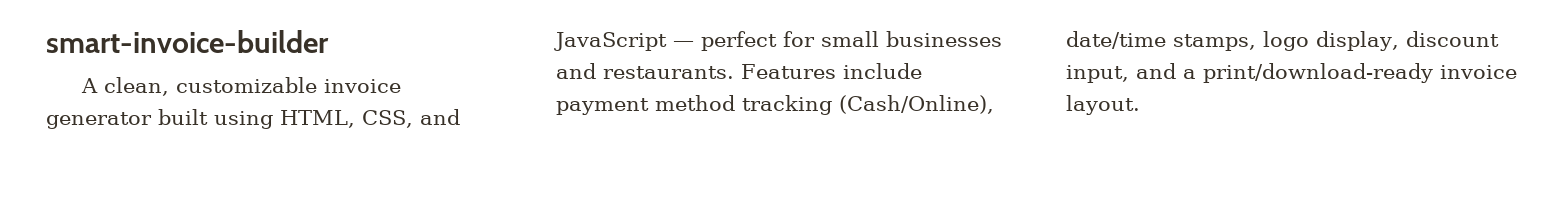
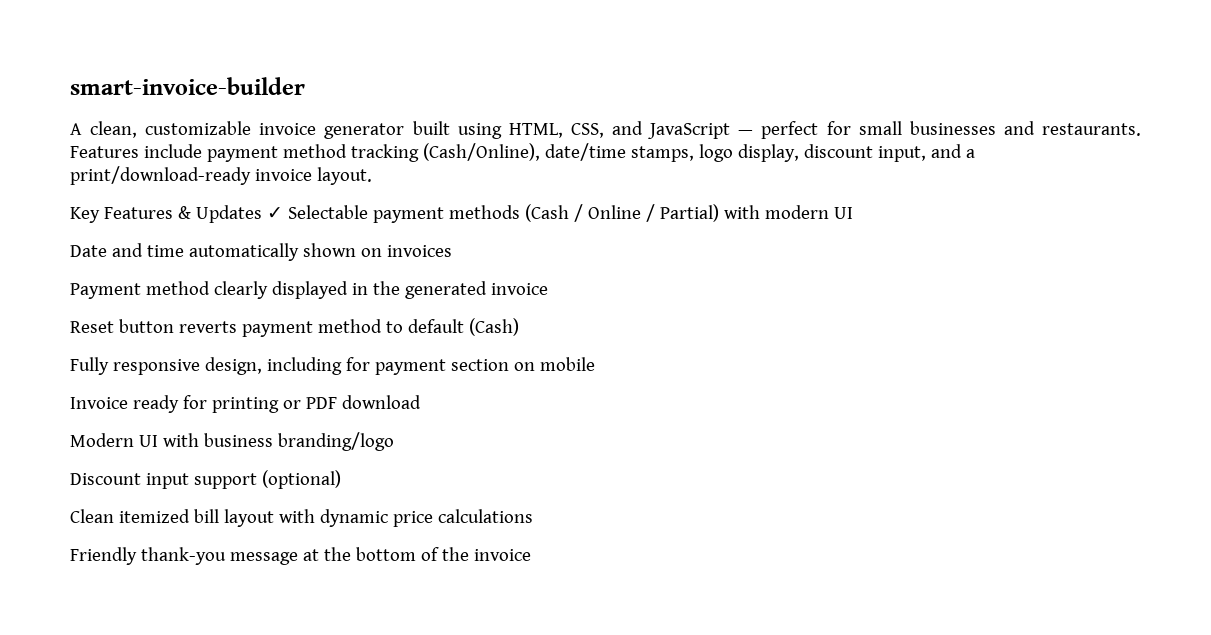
+ Key Features & Updates ✓ Selectable payment methods (Cash / Online / Partial) with modern UI
+ Date and time automatically shown on invoices
+ Payment method clearly displayed in the generated invoice
+ Reset button reverts payment method to default (Cash)
+ Fully responsive design, including for payment section on mobile
+ Invoice ready for printing or PDF download
+ Modern UI with business branding/logo
+ Discount input support (optional)
+ Clean itemized bill layout with dynamic price calculations
+ Friendly thank-you message at the bottom of the invoice

